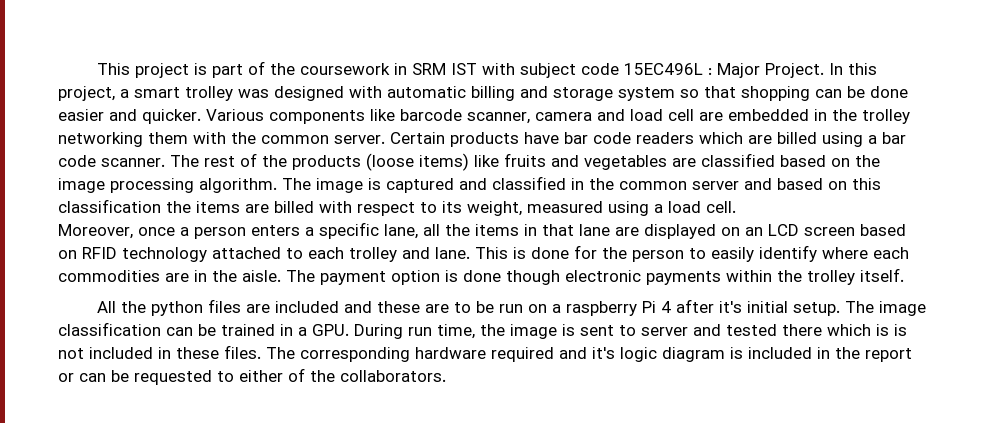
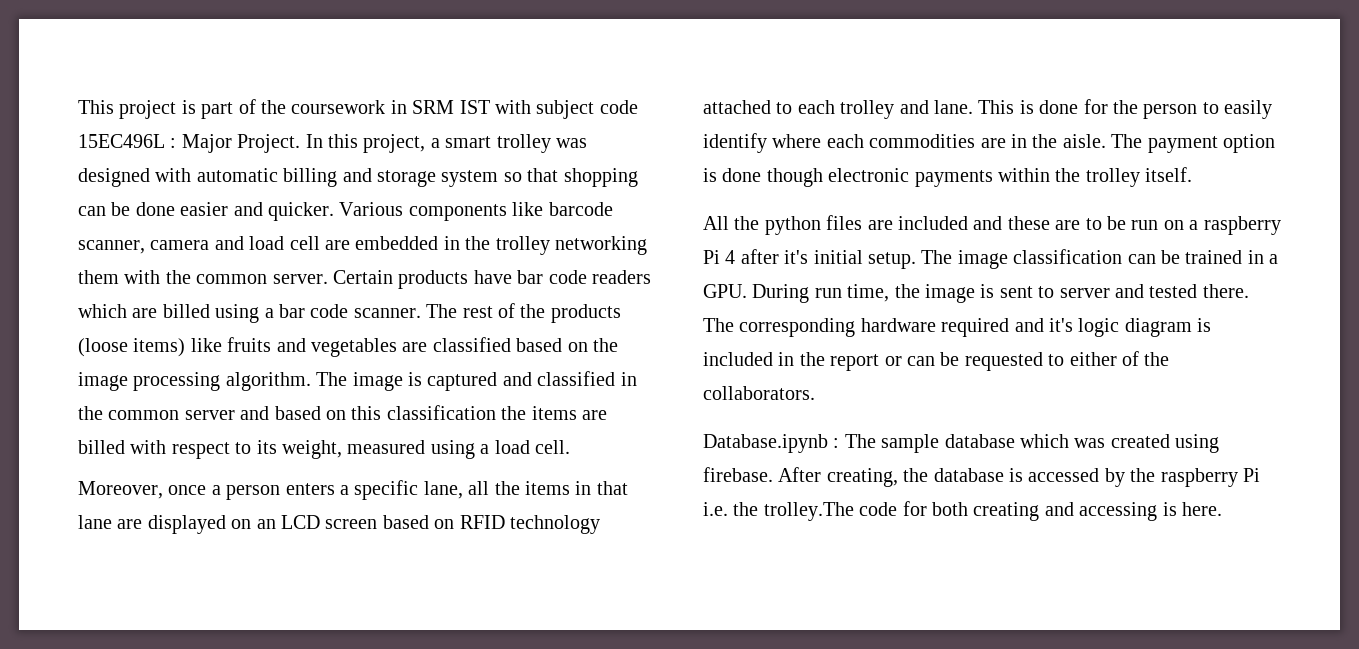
- The image classification can be trained in a GPU. During run time, the image is sent to server and tested there which is is not included in these files.
+ The image classification can be trained in a GPU. During run time, the image is sent to server and tested there.
+ Database.ipynb : The sample database which was created using firebase. After creating, the database is accessed by the raspberry Pi i.e. the trolley.The code for both creating and accessing is here.

